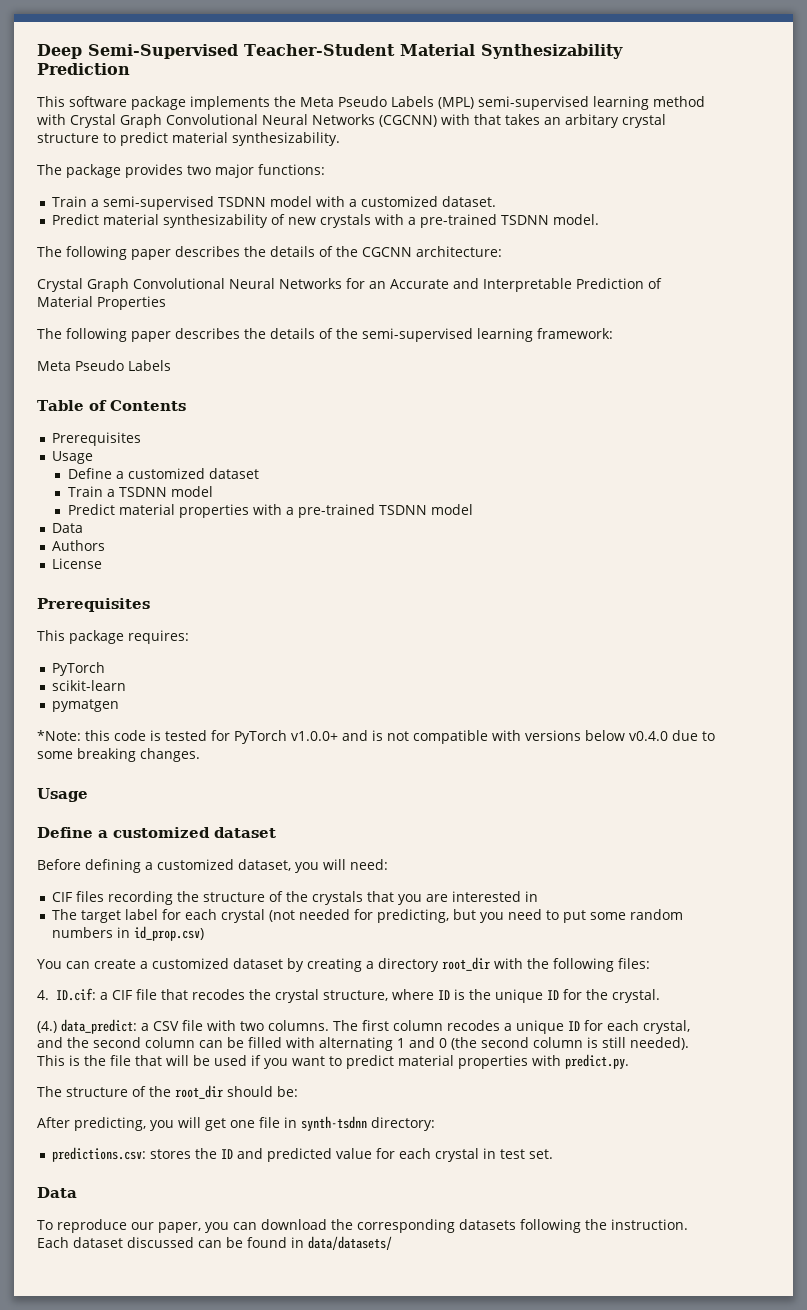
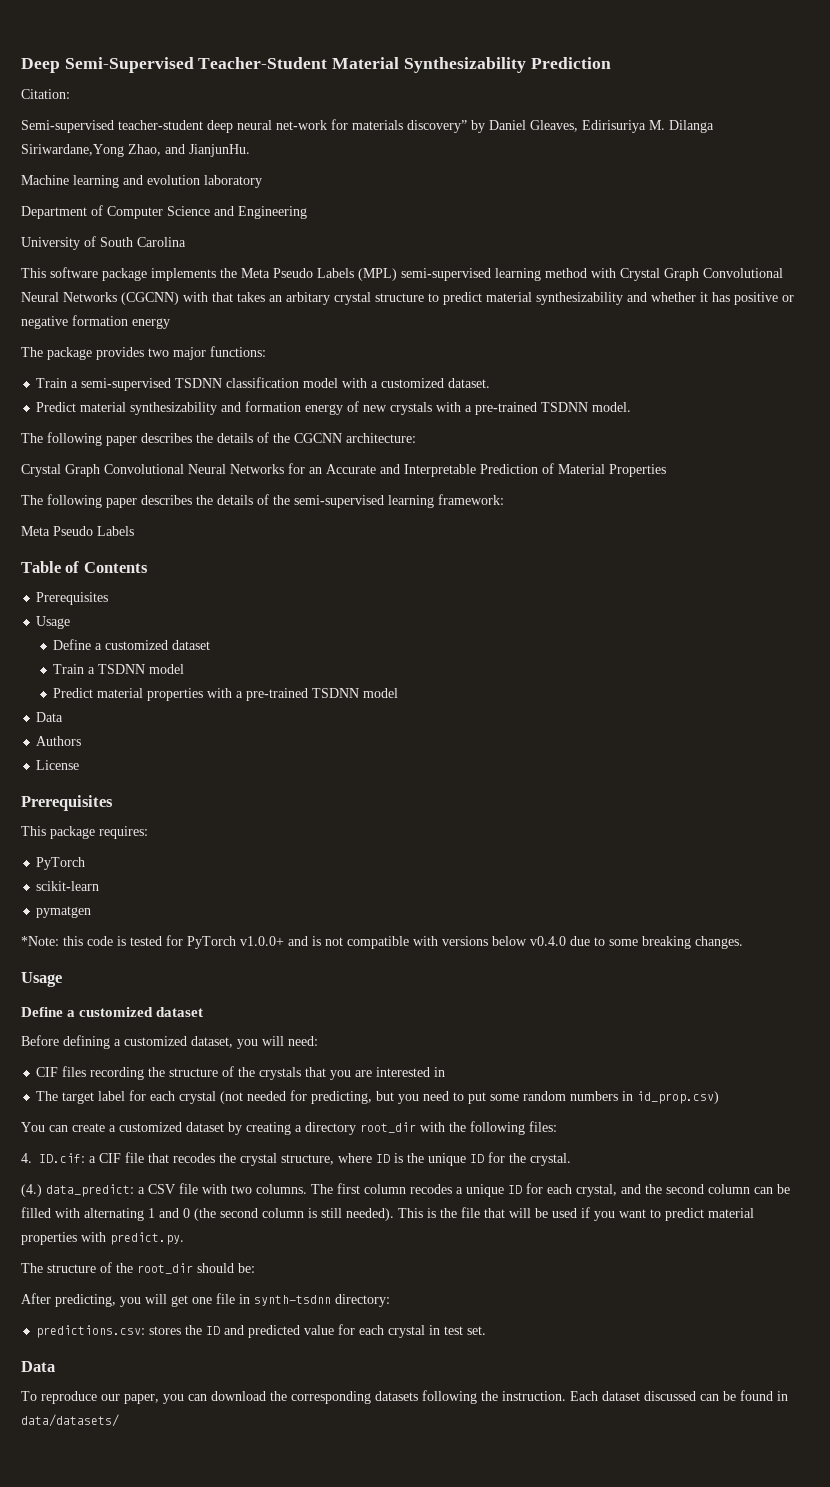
+ Citation:
+ Semi-supervised teacher-student deep neural net-work for materials discovery” by Daniel Gleaves, Edirisuriya M. Dilanga Siriwardane,Yong Zhao, and JianjunHu.
+ Machine learning and evolution laboratory
+ Department of Computer Science and Engineering
+ University of South Carolina
- This software package implements the Meta Pseudo Labels (MPL) semi-supervised learning method with Crystal Graph Convolutional Neural Networks (CGCNN) with that takes an arbitary crystal structure to predict material synthesizability.
+ This software package implements the Meta Pseudo Labels (MPL) semi-supervised learning method with Crystal Graph Convolutional Neural Networks (CGCNN) with that takes an arbitary crystal structure to predict material synthesizability and whether it has positive or negative formation energy
- Train a semi-supervised TSDNN model with a customized dataset.
+ Train a semi-supervised TSDNN classification model with a customized dataset.
- Predict material synthesizability of new crystals with a pre-trained TSDNN model.
+ Predict material synthesizability and formation energy of new crystals with a pre-trained TSDNN model.

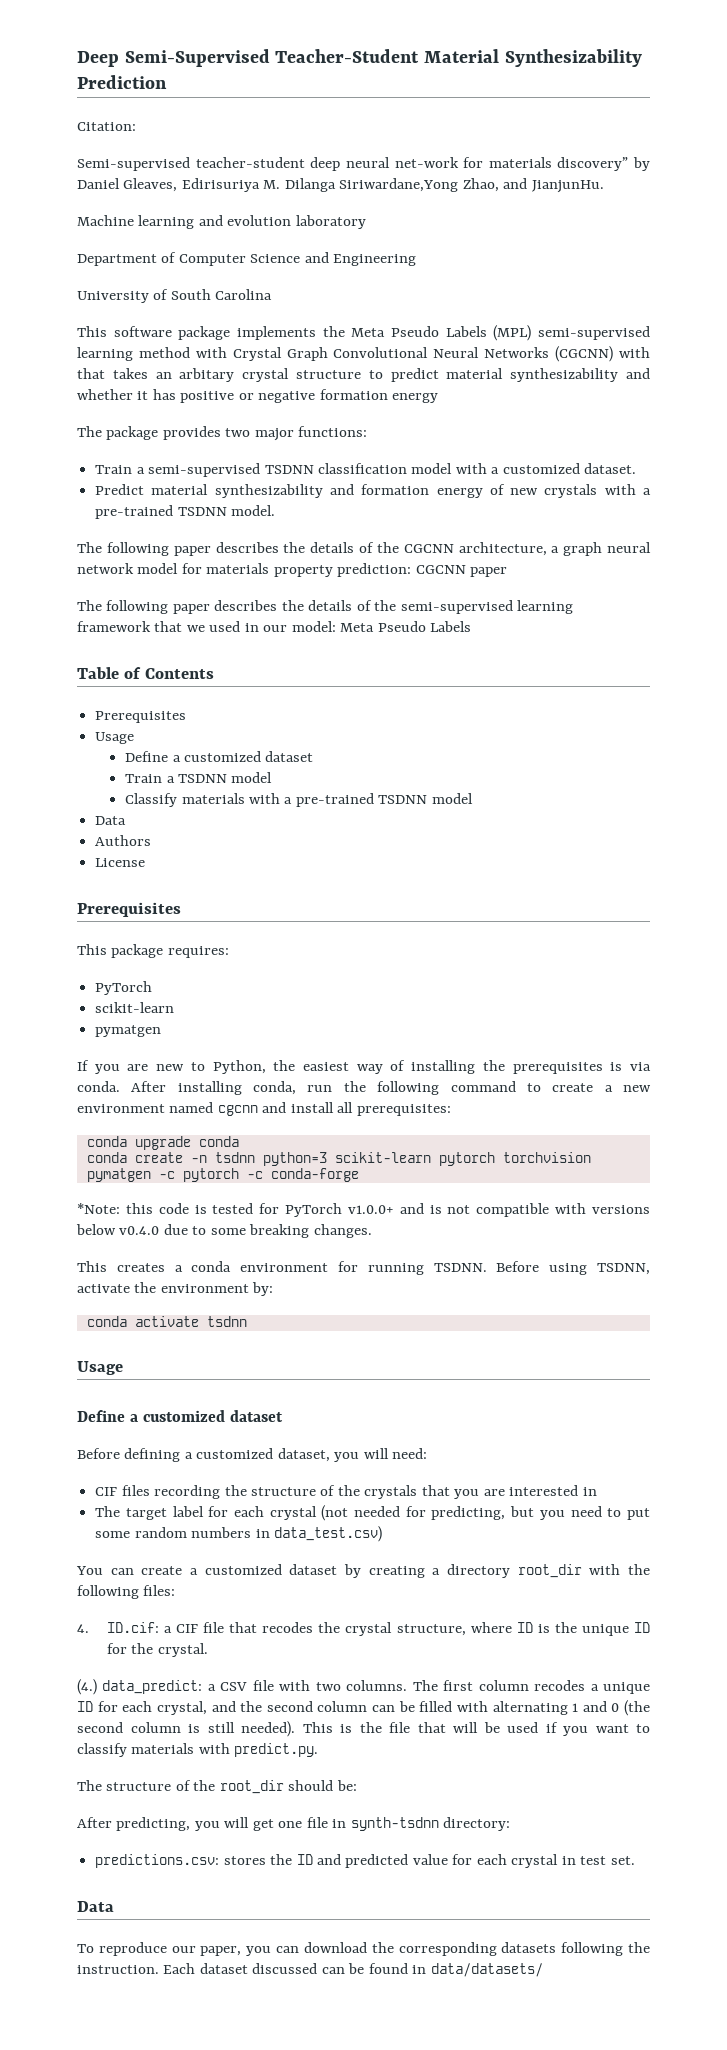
- The following paper describes the details of the CGCNN architecture:
- Crystal Graph Convolutional Neural Networks for an Accurate and Interpretable Prediction of Material Properties
+ The following paper describes the details of the CGCNN architecture, a graph neural network model for materials property prediction: CGCNN paper
- The following paper describes the details of the semi-supervised learning framework:
- Meta Pseudo Labels
+ The following paper describes the details of the semi-supervised learning framework that we used in our model: Meta Pseudo Labels
- Predict material properties with a pre-trained TSDNN model
+ Classify materials with a pre-trained TSDNN model
+ If you are new to Python, the easiest way of installing the prerequisites is via conda. After installing conda, run the following command to create a new environment named cgcnn and install all prerequisites:
+ conda upgrade conda
+ conda create -n tsdnn python=3 scikit-learn pytorch torchvision pymatgen -c pytorch -c conda-forge
+ This creates a conda environment for running TSDNN. Before using TSDNN, activate the environment by:
+ conda activate tsdnn
- The target label for each crystal (not needed for predicting, but you need to put some random numbers in id_prop.csv)
+ The target label for each crystal (not needed for predicting, but you need to put some random numbers in data_test.csv)
- This is the file that will be used if you want to predict material properties with predict.py.
+ This is the file that will be used if you want to classify materials with predict.py.

